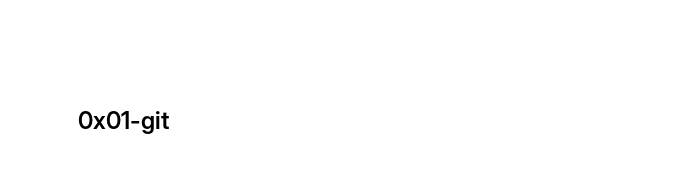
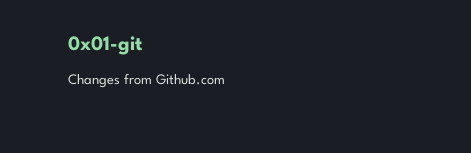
+ Changes from Github.com

